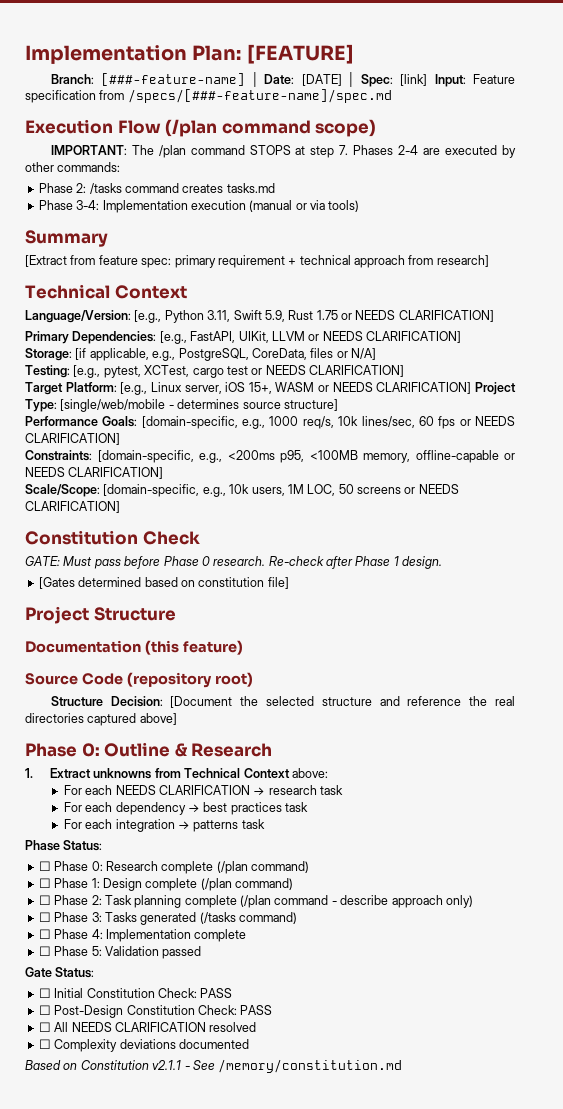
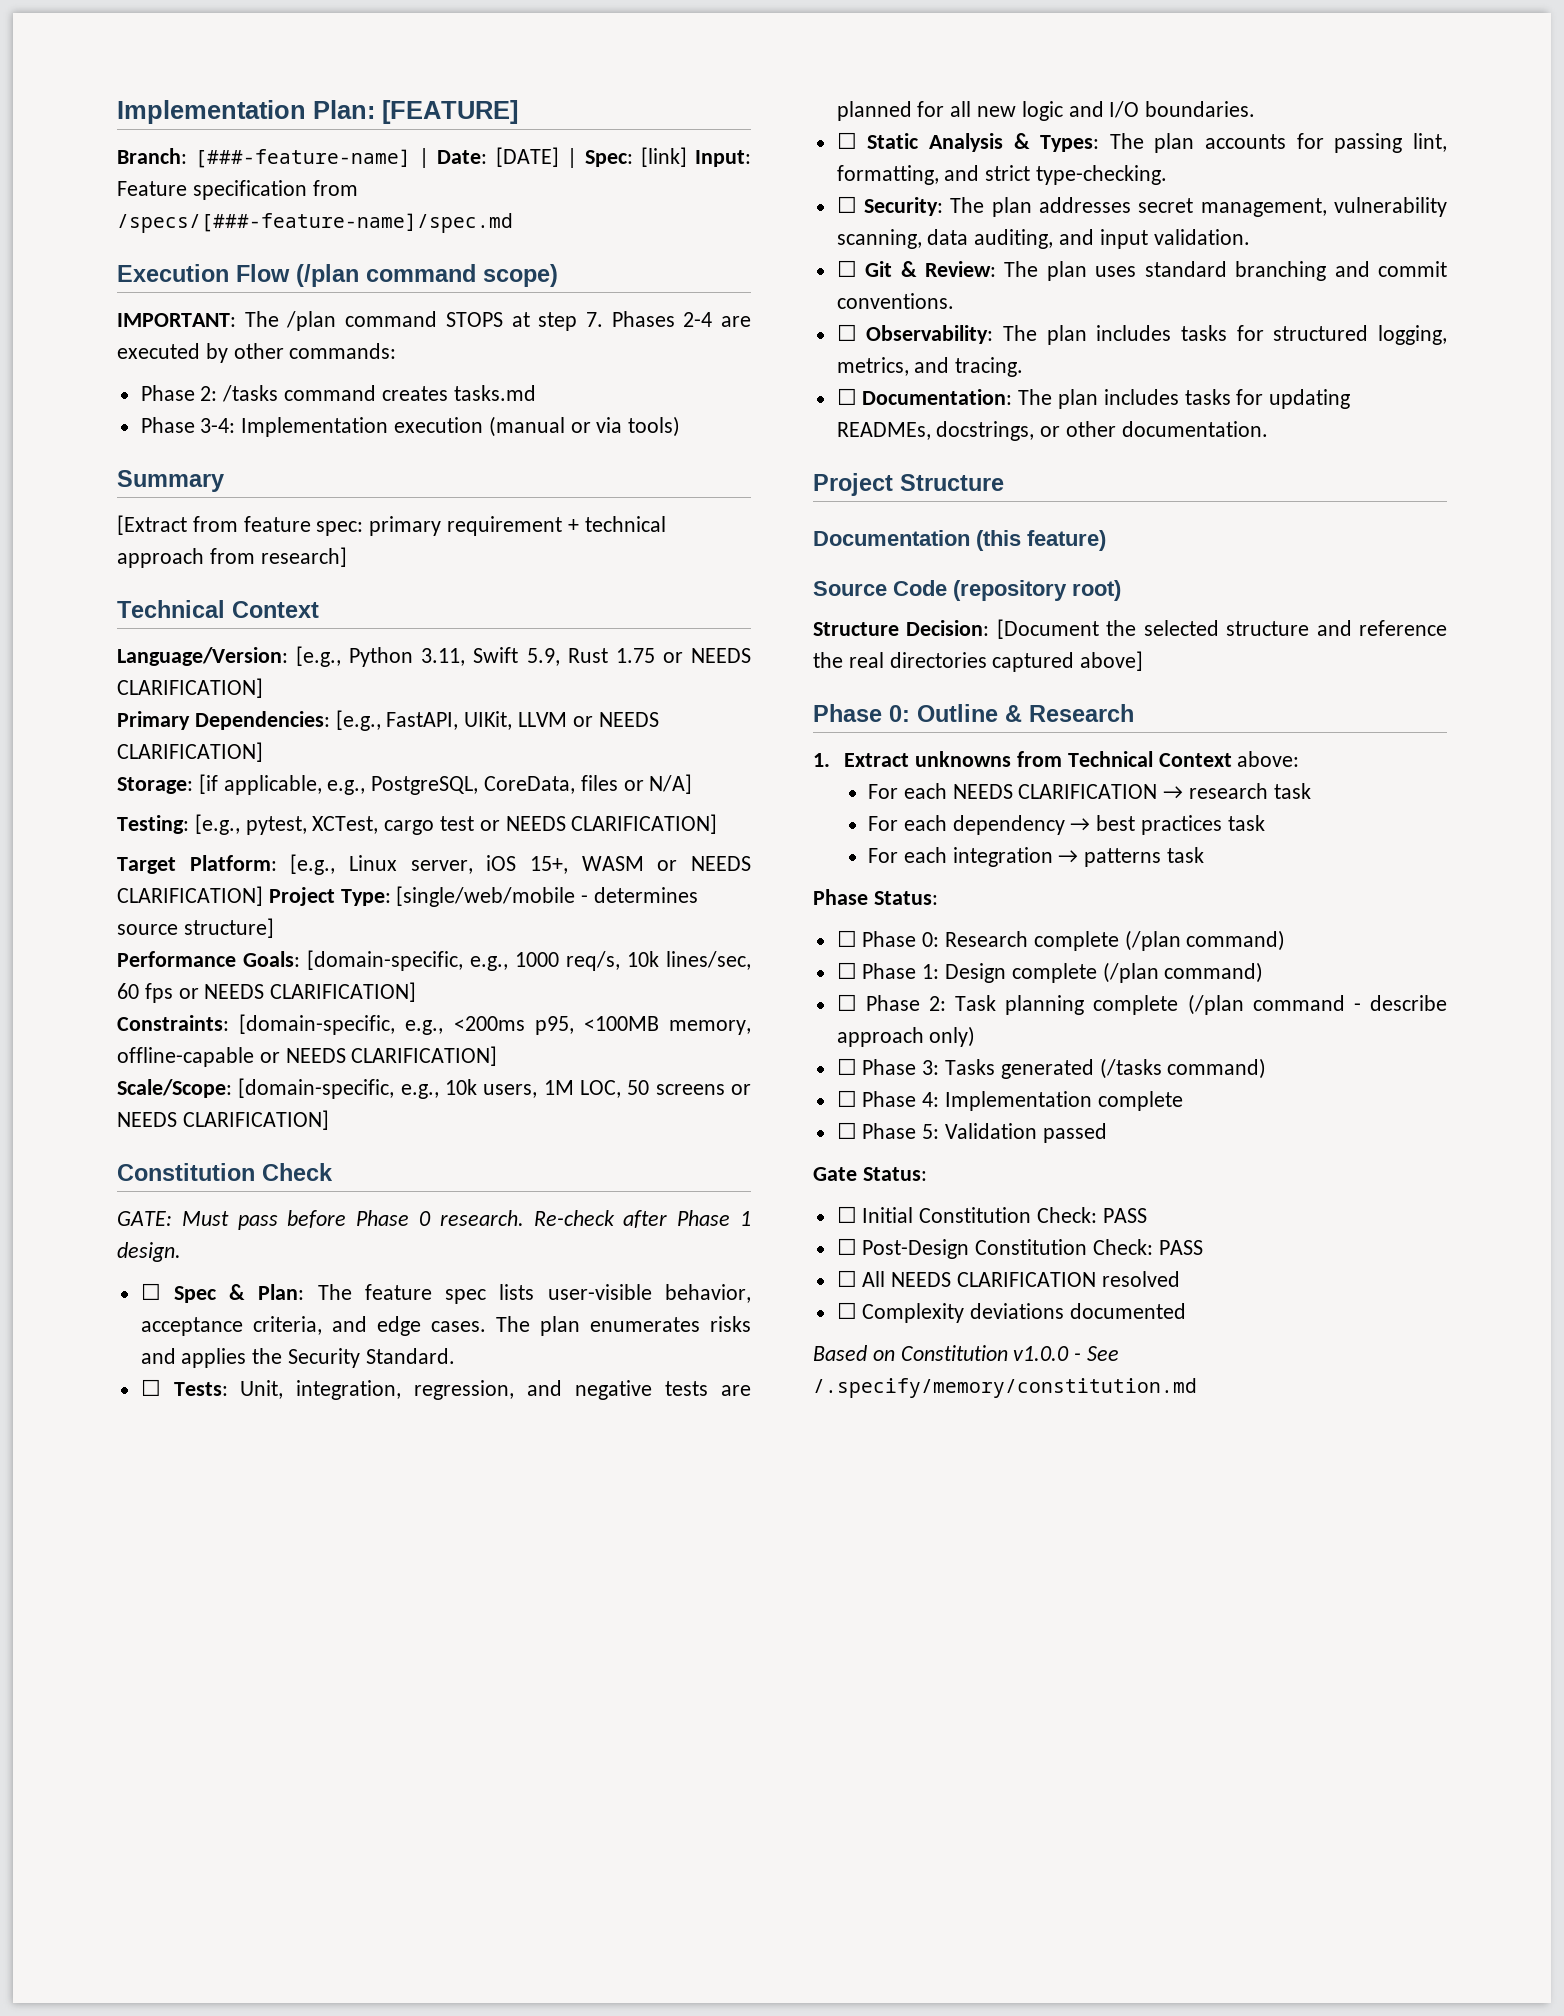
- [Gates determined based on constitution file]
+ ☐ Spec & Plan: The feature spec lists user-visible behavior, acceptance criteria, and edge cases. The plan enumerates risks and applies the Security Standard.
+ ☐ Tests: Unit, integration, regression, and negative tests are planned for all new logic and I/O boundaries.
+ ☐ Static Analysis & Types: The plan accounts for passing lint, formatting, and strict type-checking.
+ ☐ Security: The plan addresses secret management, vulnerability scanning, data auditing, and input validation.
+ ☐ Git & Review: The plan uses standard branching and commit conventions.
+ ☐ Observability: The plan includes tasks for structured logging, metrics, and tracing.
+ ☐ Documentation: The plan includes tasks for updating READMEs, docstrings, or other documentation.
- Based on Constitution v2.1.1 - See /memory/constitution.md
+ Based on Constitution v1.0.0 - See /.specify/memory/constitution.md

